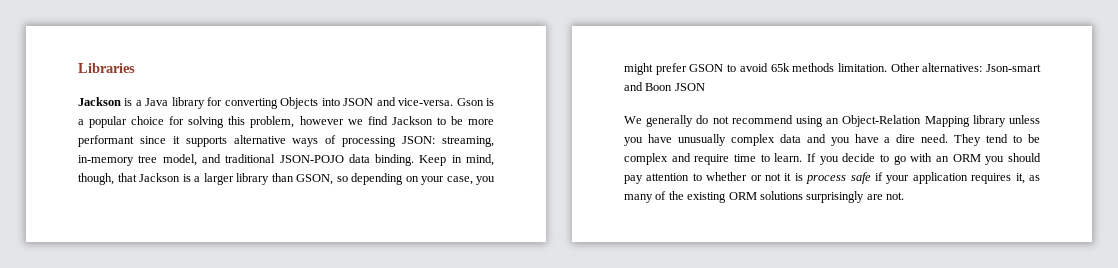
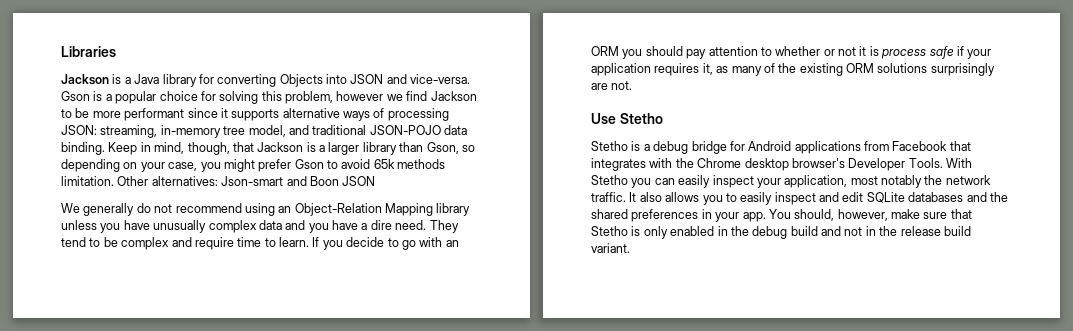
- Keep in mind, though, that Jackson is a larger library than GSON, so depending on your case, you might prefer GSON to avoid 65k methods limitation.
+ Keep in mind, though, that Jackson is a larger library than Gson, so depending on your case, you might prefer Gson to avoid 65k methods limitation.
+ Use Stetho
+ Stetho is a debug bridge for Android applications from Facebook that integrates with the Chrome desktop browser's Developer Tools. With Stetho you can easily inspect your application, most notably the network traffic. It also allows you to easily inspect and edit SQLite databases and the shared preferences in your app. You should, however, make sure that Stetho is only enabled in the debug build and not in the release build variant.

